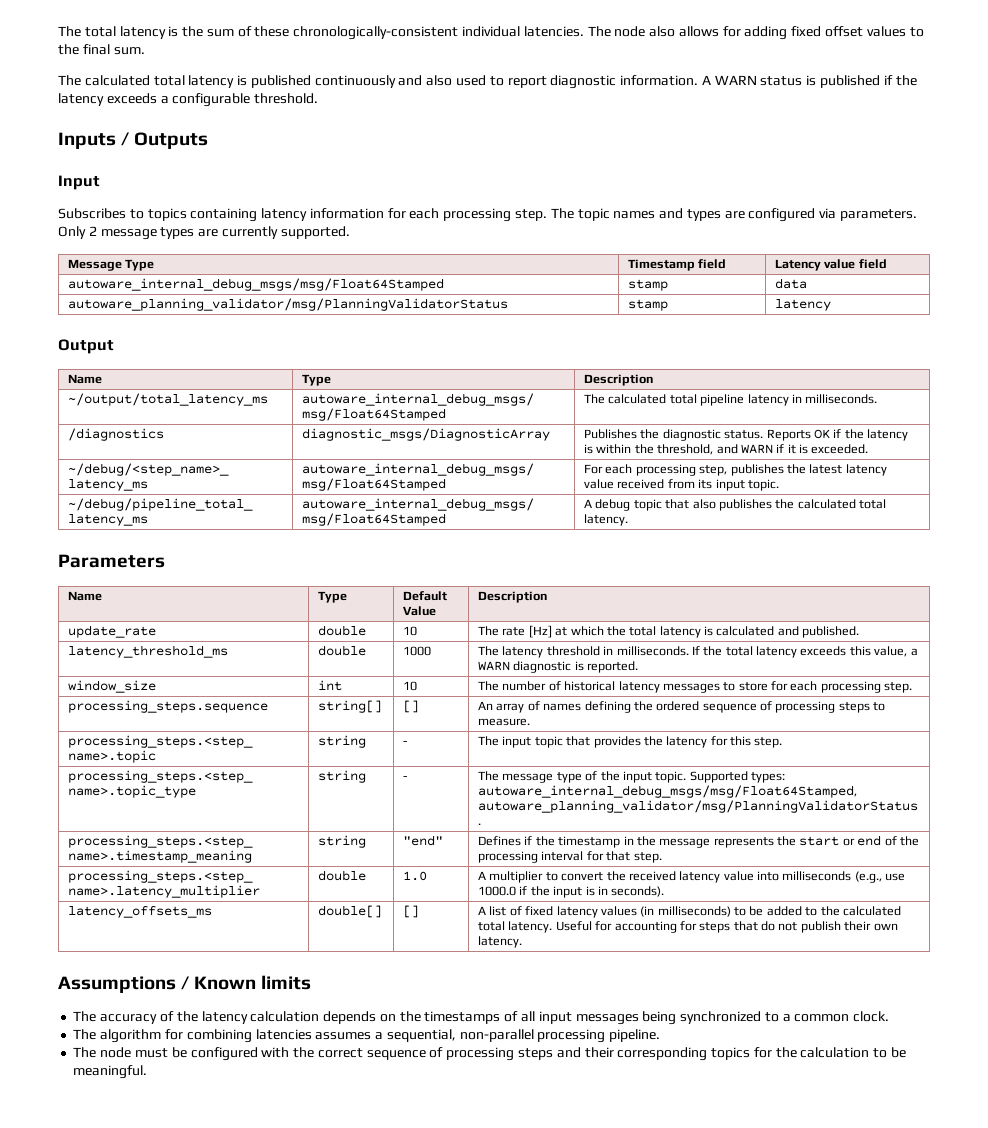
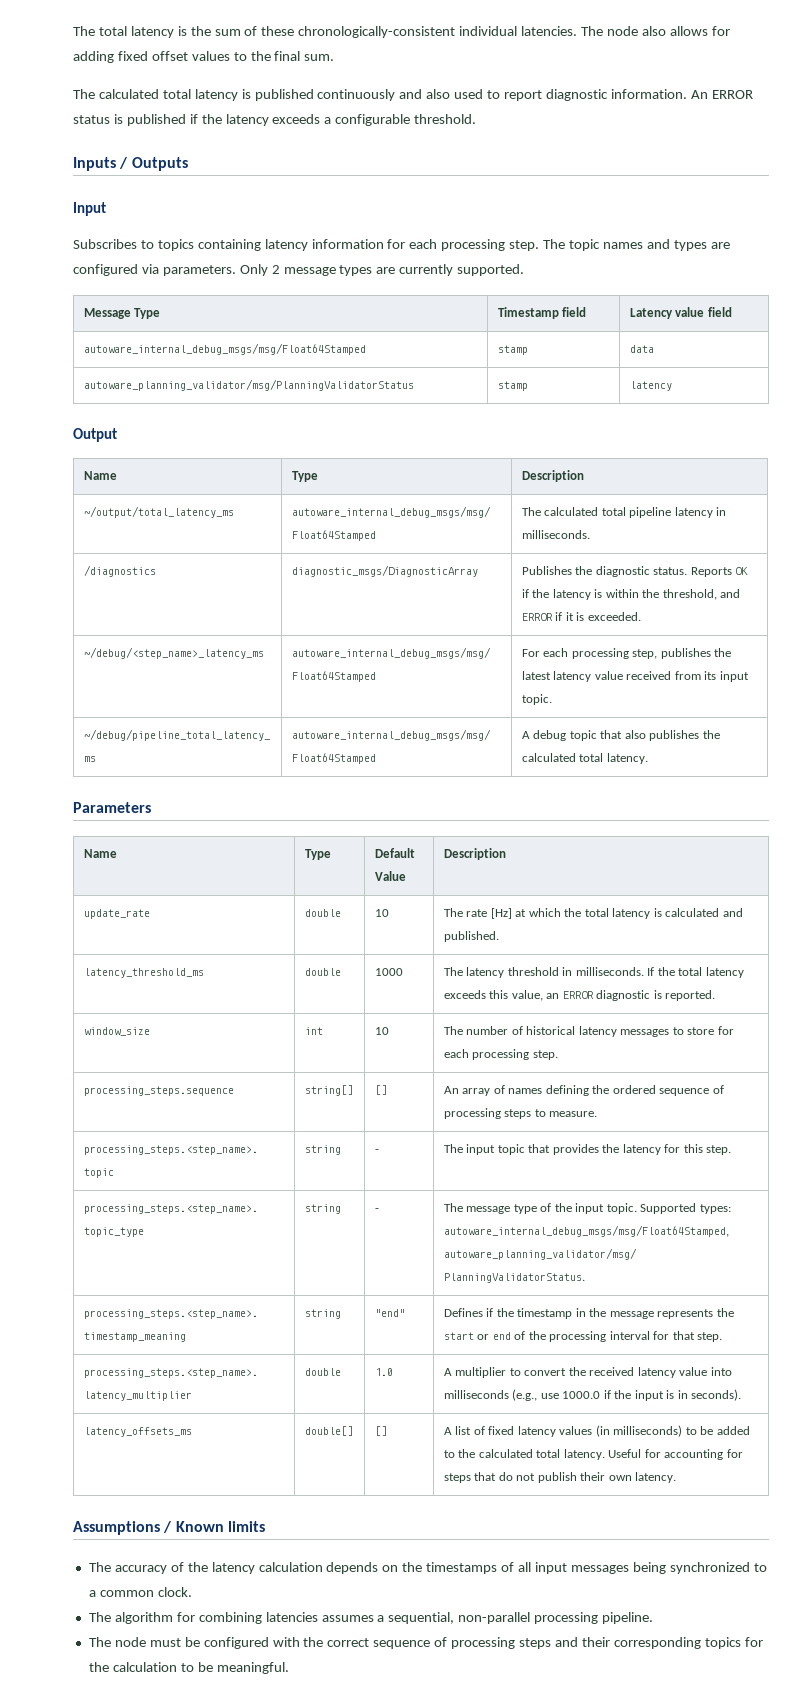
- A WARN status is published if the latency exceeds a configurable threshold.
+ An ERROR status is published if the latency exceeds a configurable threshold.
- /diagnostics | diagnostic_msgs/DiagnosticArray | Publishes the diagnostic status. Reports OK if the latency is within the threshold, and WARN if it is exceeded.
+ /diagnostics | diagnostic_msgs/DiagnosticArray | Publishes the diagnostic status. Reports OK if the latency is within the threshold, and ERROR if it is exceeded.
- latency_threshold_ms | double | 1000 | The latency threshold in milliseconds. If the total latency exceeds this value, a WARN diagnostic is reported.
+ latency_threshold_ms | double | 1000 | The latency threshold in milliseconds. If the total latency exceeds this value, an ERROR diagnostic is reported.

